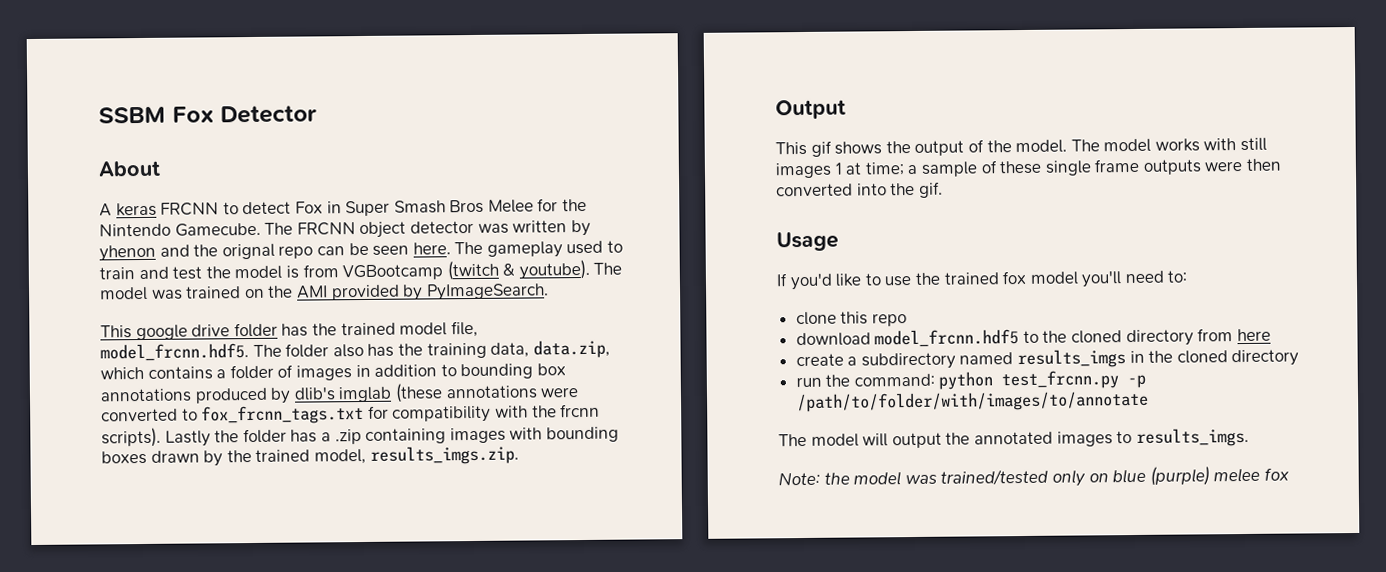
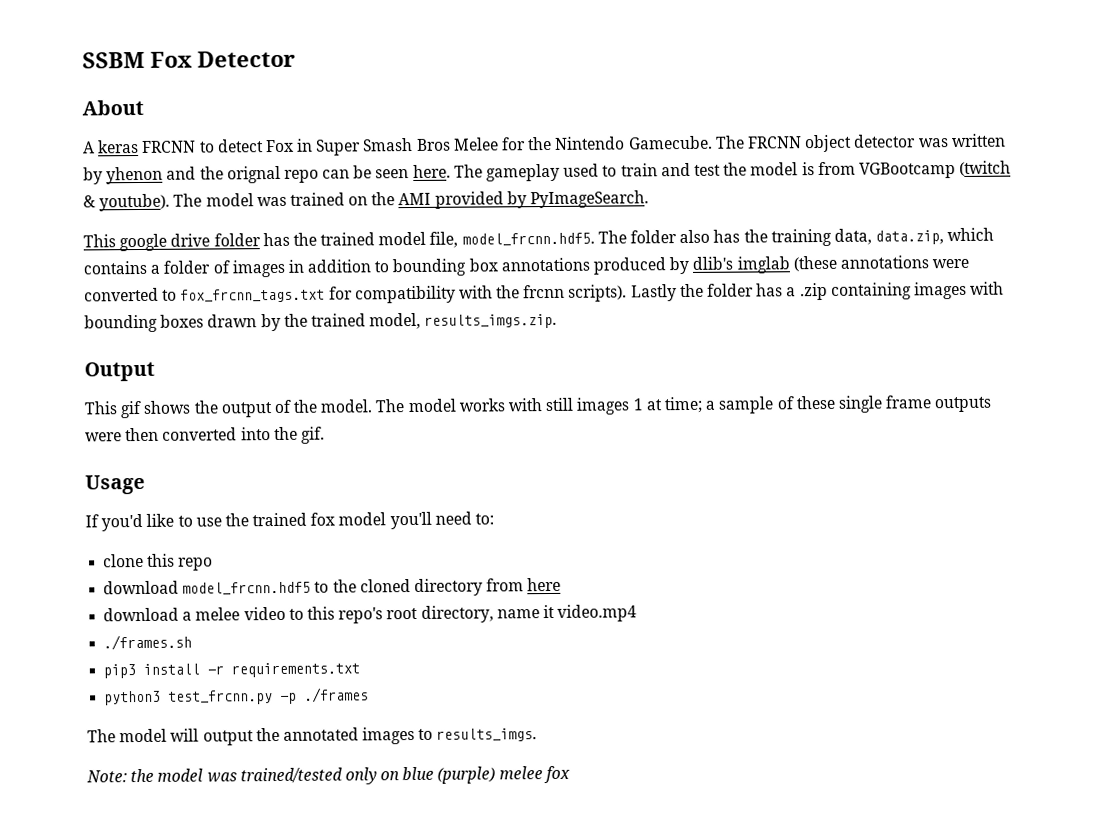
- create a subdirectory named results_imgs in the cloned directory
- run the command: python test_frcnn.py -p /path/to/folder/with/images/to/annotate
+ download a melee video to this repo's root directory, name it video.mp4
+ ./frames.sh
+ pip3 install -r requirements.txt
+ python3 test_frcnn.py -p ./frames

